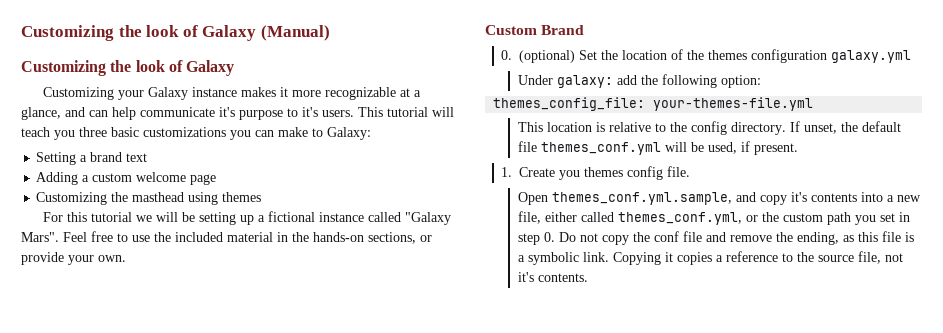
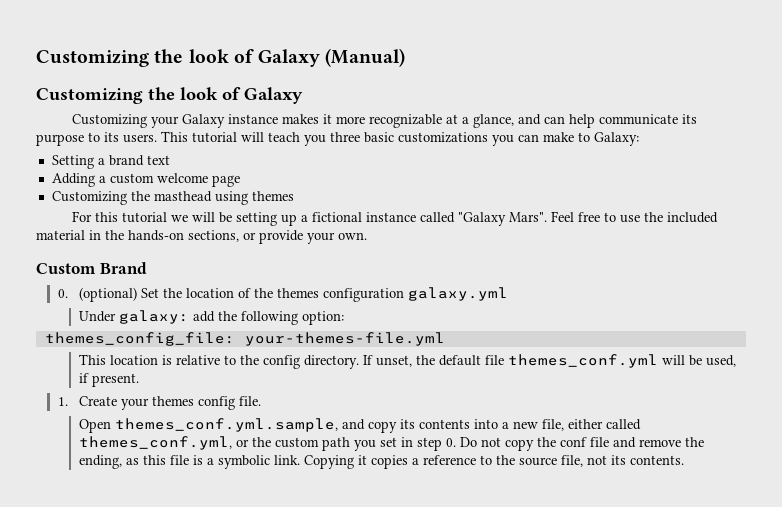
- Customizing your Galaxy instance makes it more recognizable at a glance, and can help communicate it's purpose to it's users.
+ Customizing your Galaxy instance makes it more recognizable at a glance, and can help communicate its purpose to its users.
- 1. Create you themes config file.
+ 1. Create your themes config file.
- Open themes_conf.yml.sample, and copy it's contents into a new file, either called themes_conf.yml, or the custom path you set in step 0. Do not copy the conf file and remove the ending, as this file is a symbolic link.
+ Open themes_conf.yml.sample, and copy its contents into a new file, either called themes_conf.yml, or the custom path you set in step 0. Do not copy the conf file and remove the ending, as this file is a symbolic link.
- Copying it copies a reference to the source file, not it's contents.
+ Copying it copies a reference to the source file, not its contents.

